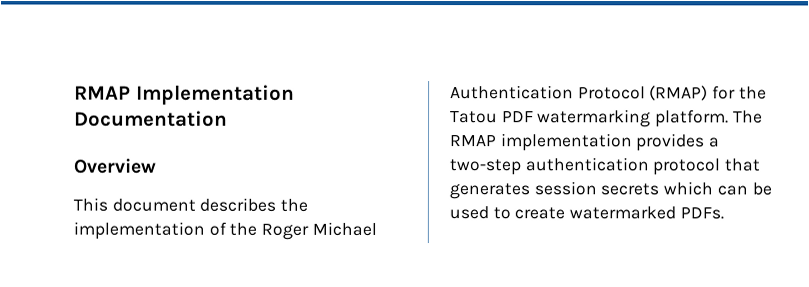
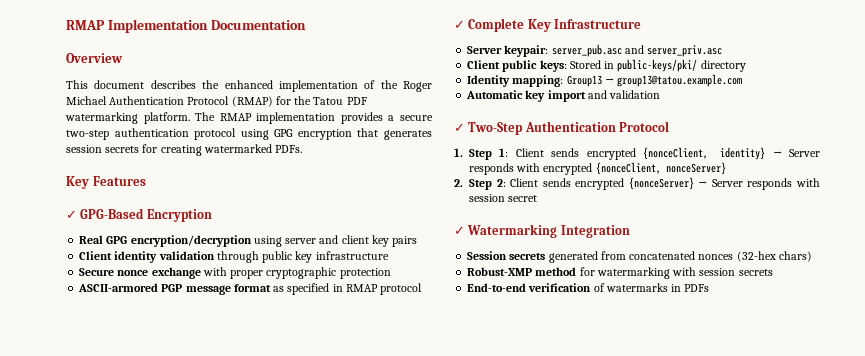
- This document describes the implementation of the Roger Michael Authentication Protocol (RMAP) for the Tatou PDF watermarking platform.
+ This document describes the enhanced implementation of the Roger Michael Authentication Protocol (RMAP) for the Tatou PDF watermarking platform.
- The RMAP implementation provides a two-step authentication protocol that generates session secrets which can be used to create watermarked PDFs.
+ The RMAP implementation provides a secure two-step authentication protocol using GPG encryption that generates session secrets for creating watermarked PDFs.
+ Key Features
+ ✓ GPG-Based Encryption
+ Real GPG encryption/decryption using server and client key pairs
+ Client identity validation through public key infrastructure
+ Secure nonce exchange with proper cryptographic protection
+ ASCII-armored PGP message format as specified in RMAP protocol
+ ✓ Complete Key Infrastructure
+ Server keypair: server_pub.asc and server_priv.asc
+ Client public keys: Stored in public-keys/pki/ directory
+ Identity mapping: Group13 → group13@tatou.example.com
+ Automatic key import and validation
+ ✓ Two-Step Authentication Protocol
+ 1. Step 1: Client sends encrypted {nonceClient, identity} → Server responds with encrypted {nonceClient, nonceServer}
+ 2. Step 2: Client sends encrypted {nonceServer} → Server responds with session secret
+ ✓ Watermarking Integration
+ Session secrets generated from concatenated nonces (32-hex chars)
+ Robust-XMP method for watermarking with session secrets
+ End-to-end verification of watermarks in PDFs

